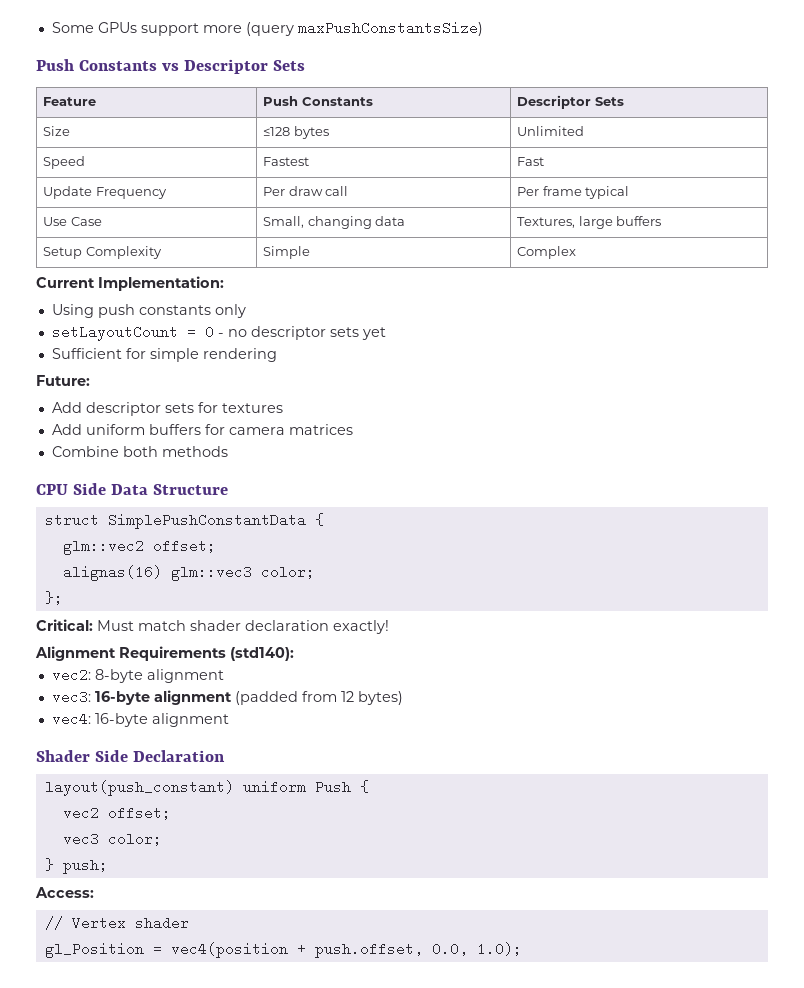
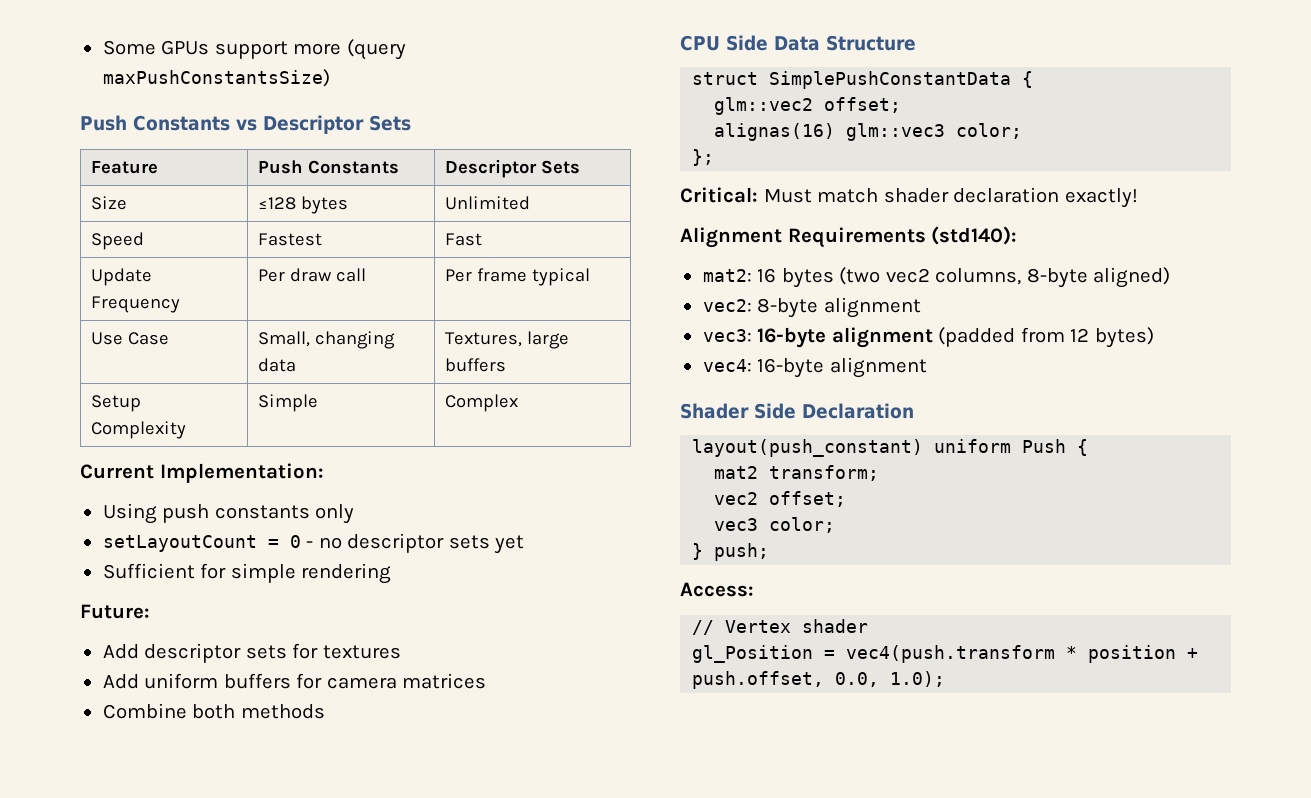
+ mat2: 16 bytes (two vec2 columns, 8-byte aligned)
+ mat2 transform;
- gl_Position = vec4(position + push.offset, 0.0, 1.0);
+ gl_Position = vec4(push.transform * position + push.offset, 0.0, 1.0);

